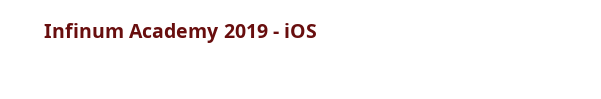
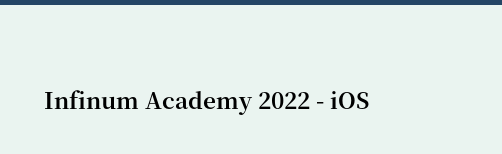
- Infinum Academy 2019 - iOS
+ Infinum Academy 2022 - iOS

